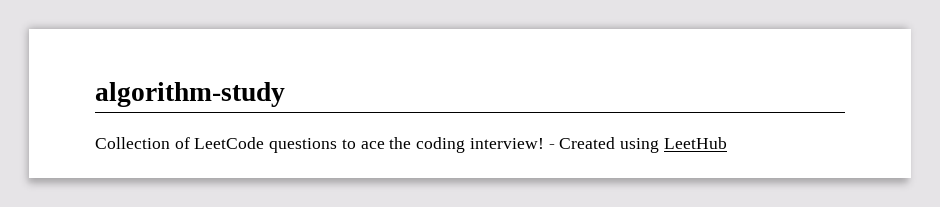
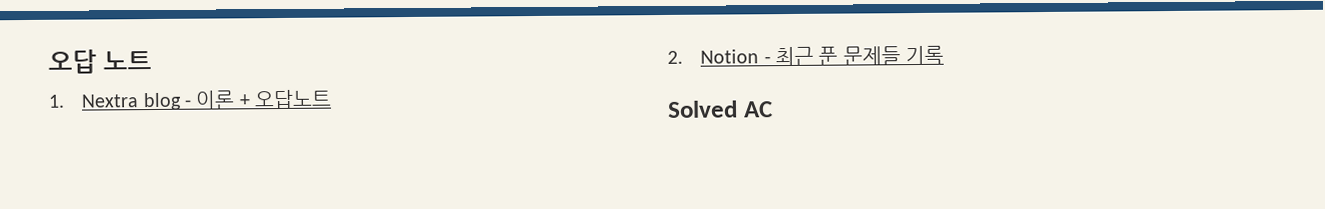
- algorithm-study
- Collection of LeetCode questions to ace the coding interview! - Created using LeetHub
+ 오답 노트
+ 1. Nextra blog - 이론 + 오답노트
+ 2. Notion - 최근 푼 문제들 기록
+ Solved AC

